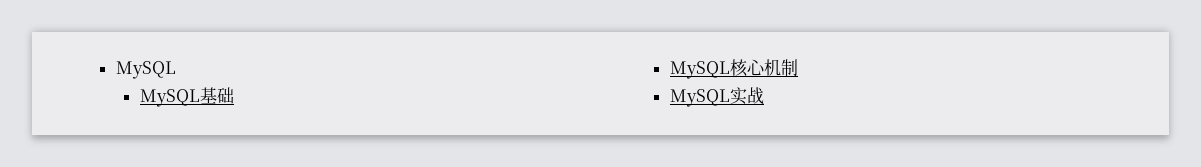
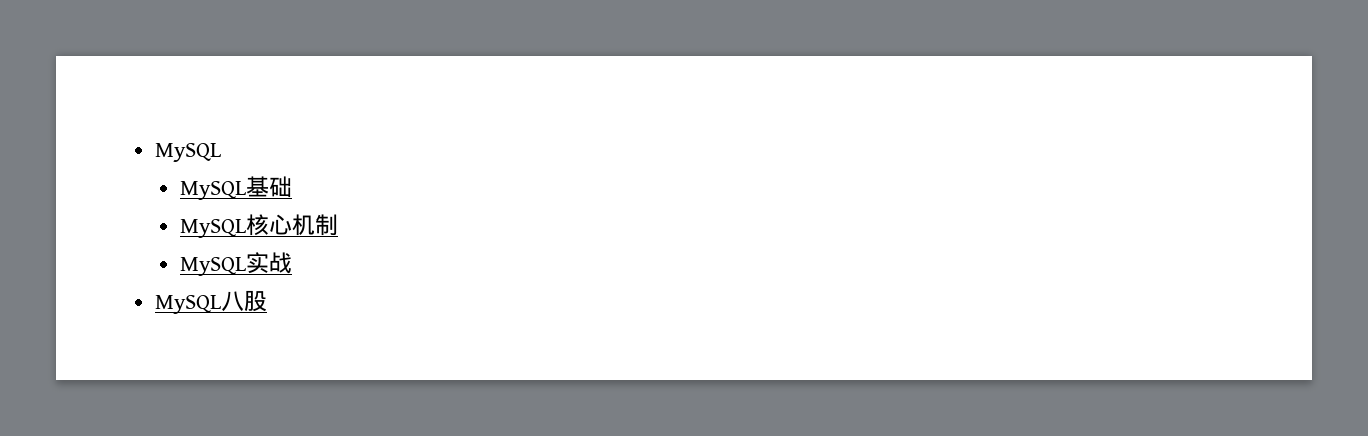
+ MySQL八股

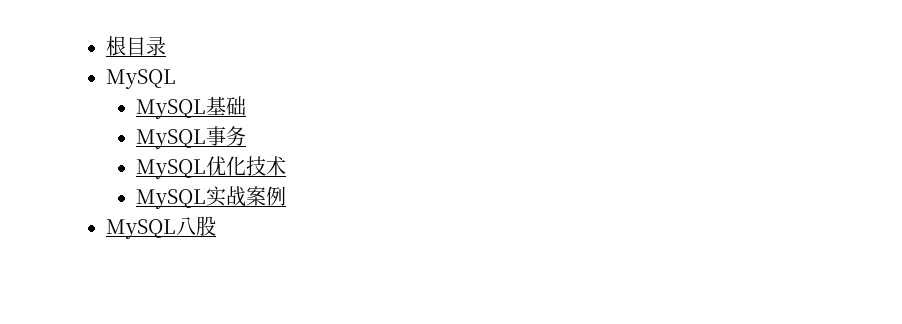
+ 根目录
- MySQL核心机制
+ MySQL事务
+ MySQL优化技术
- MySQL实战
+ MySQL实战案例

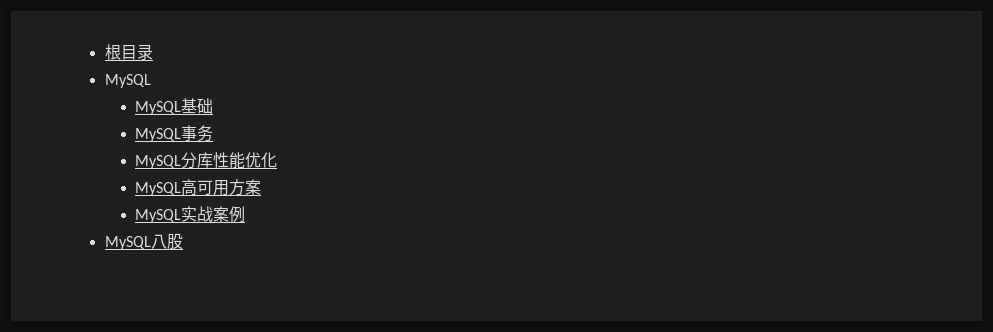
- MySQL优化技术
+ MySQL分库性能优化
+ MySQL高可用方案

